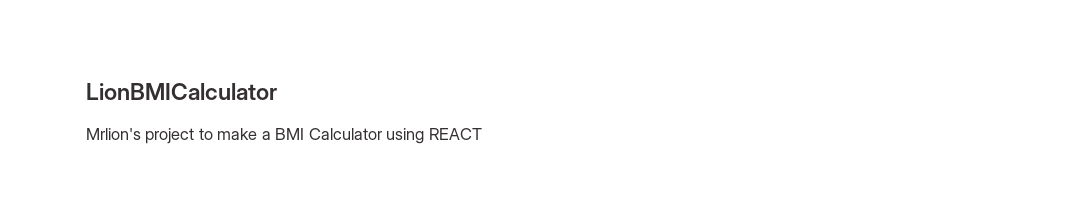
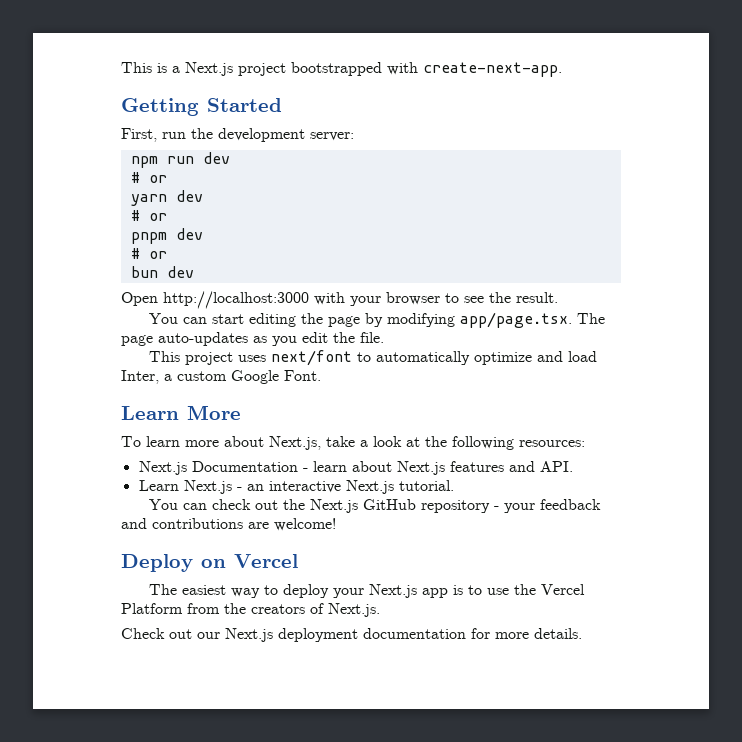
- LionBMICalculator
- Mrlion's project to make a BMI Calculator using REACT
+ This is a Next.js project bootstrapped with create-next-app.
+ Getting Started
+ First, run the development server:
+ npm run dev
+ # or
+ yarn dev
+ # or
+ pnpm dev
+ # or
+ bun dev
+ Open http://localhost:3000 with your browser to see the result.
+ You can start editing the page by modifying app/page.tsx. The page auto-updates as you edit the file.
+ This project uses next/font to automatically optimize and load Inter, a custom Google Font.
+ Learn More
+ To learn more about Next.js, take a look at the following resources:
+ Next.js Documentation - learn about Next.js features and API.
+ Learn Next.js - an interactive Next.js tutorial.
+ You can check out the Next.js GitHub repository - your feedback and contributions are welcome!
+ Deploy on Vercel
+ The easiest way to deploy your Next.js app is to use the Vercel Platform from the creators of Next.js.
+ Check out our Next.js deployment documentation for more details.

